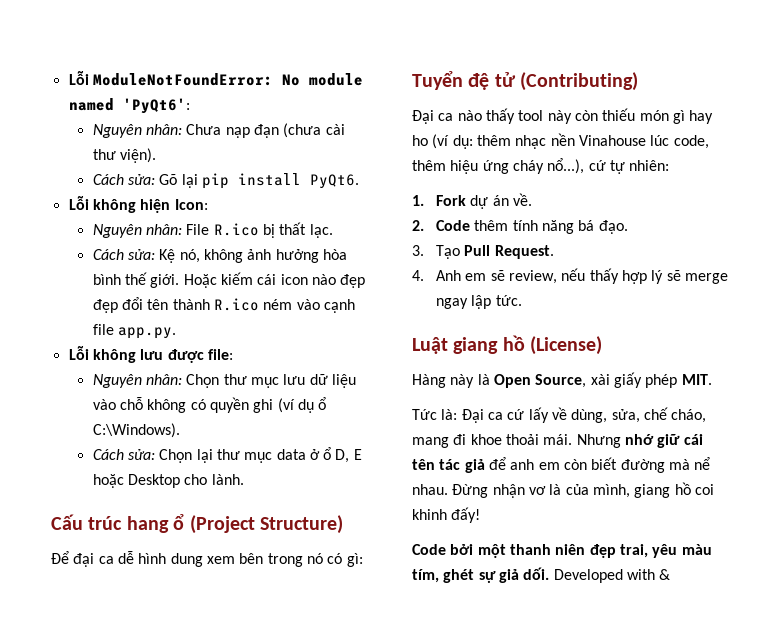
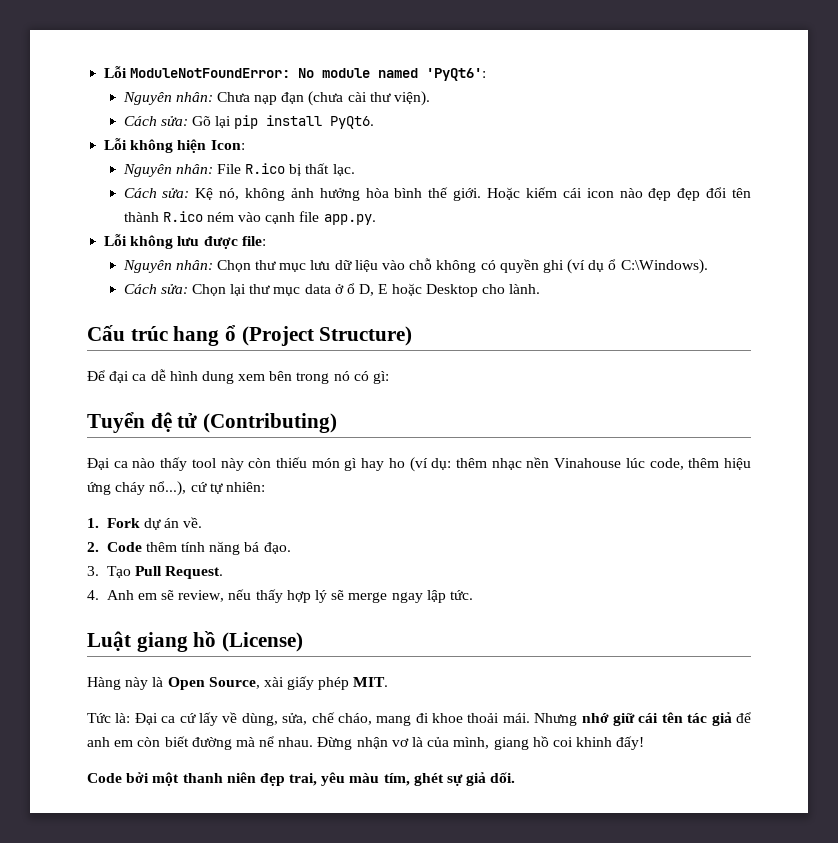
- Developed with &

